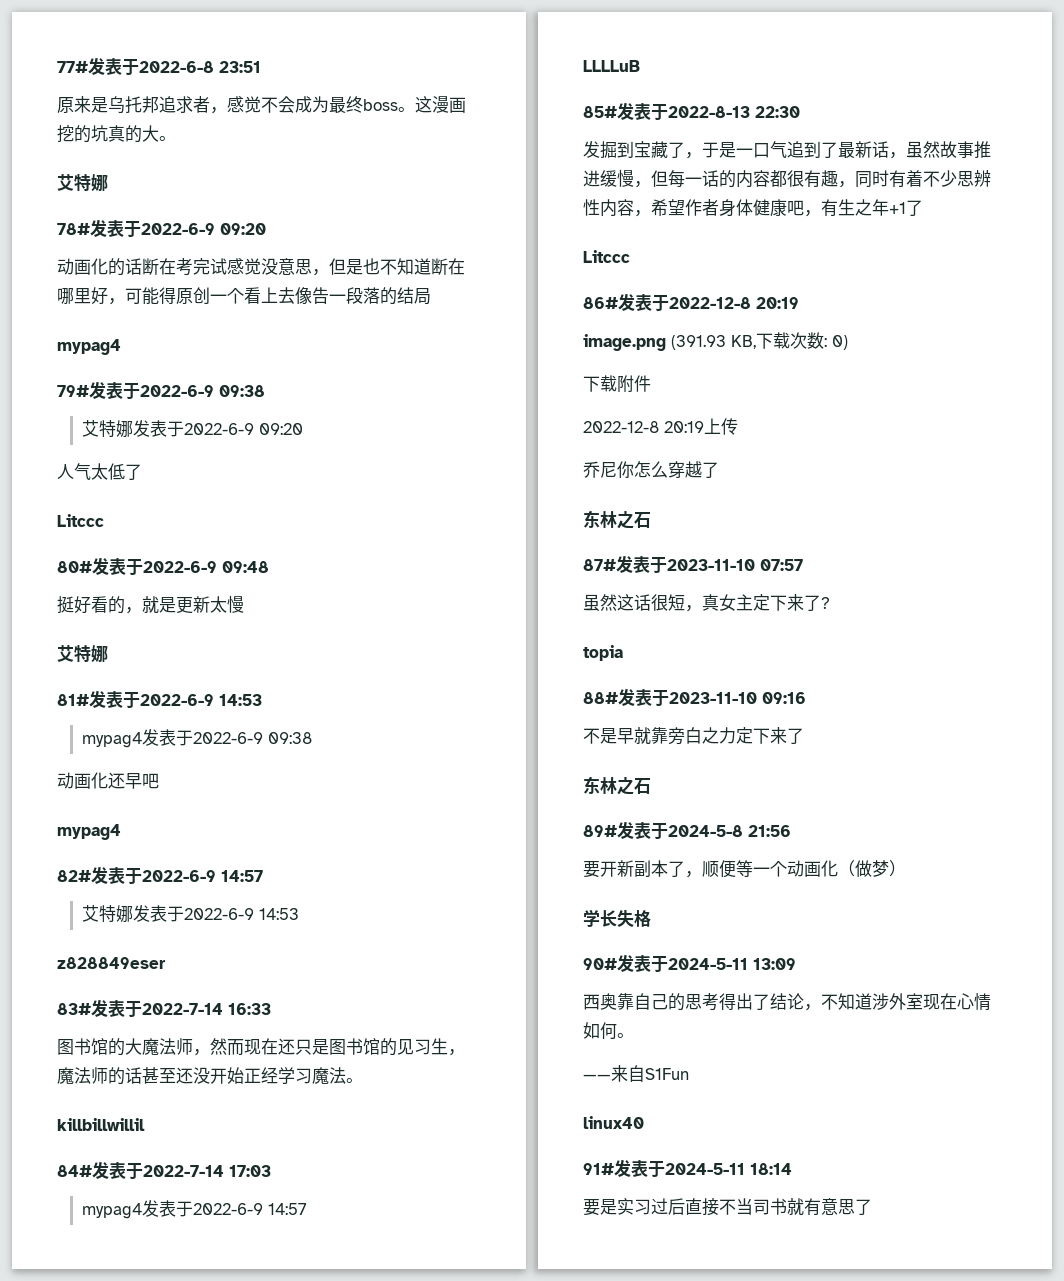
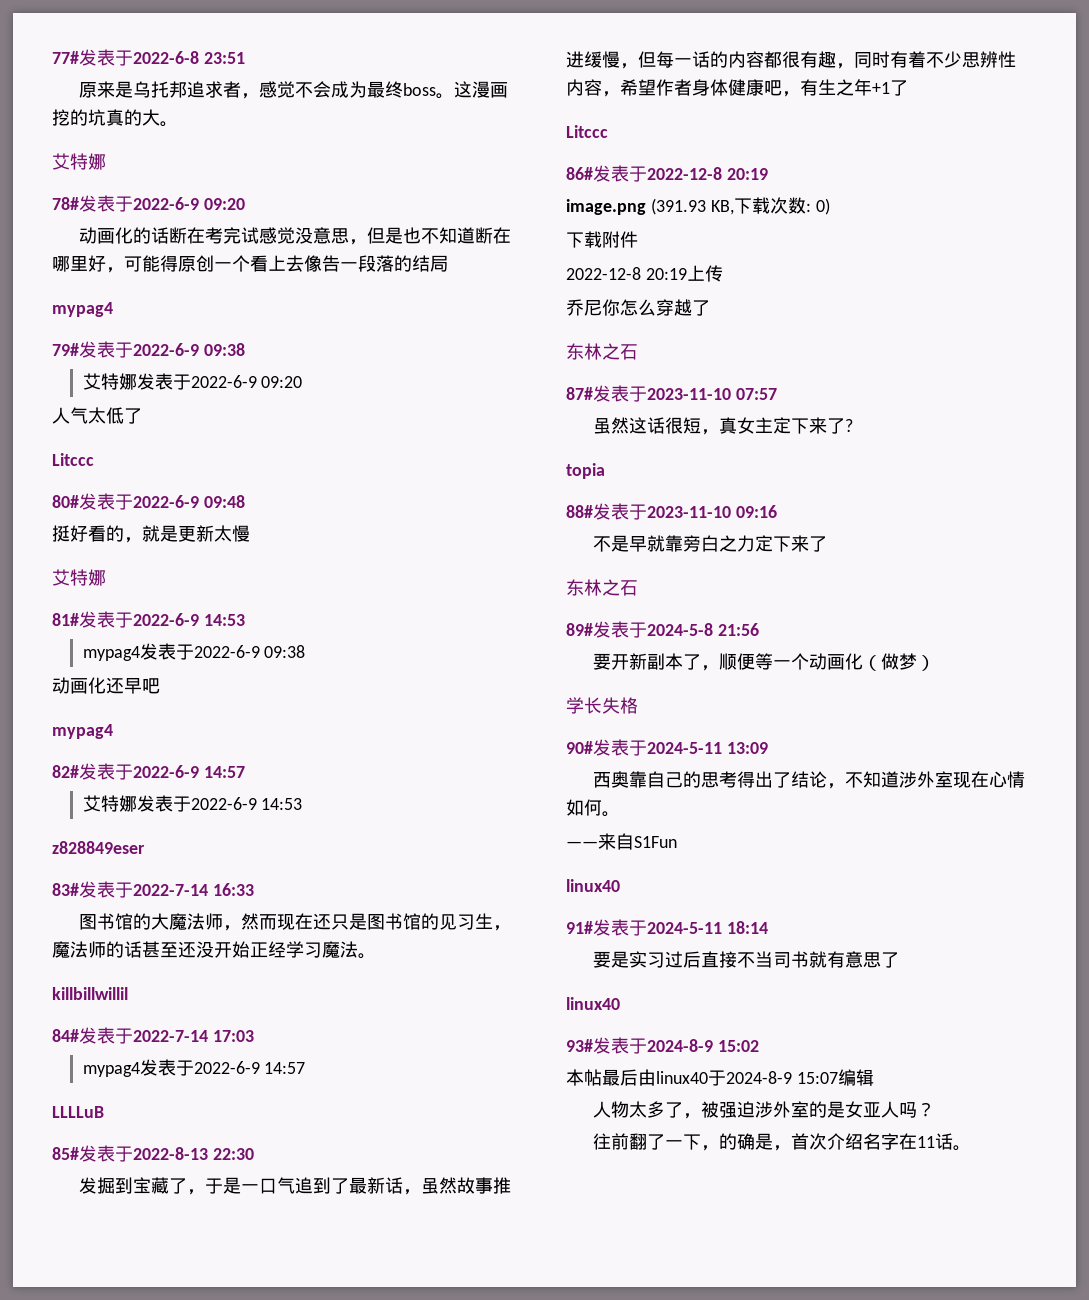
  要是实习过后直接不当司书就有意思了
+ linux40
+ 93#发表于2024-8-9 15:02
+ 本帖最后由linux40于2024-8-9 15:07编辑
+ 人物太多了，被强迫涉外室的是女亚人吗？
+ 往前翻了一下，的确是，首次介绍名字在11话。

